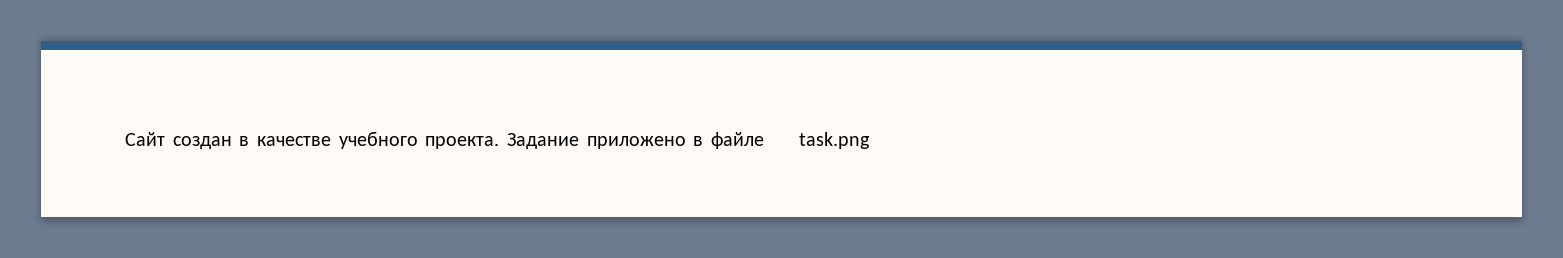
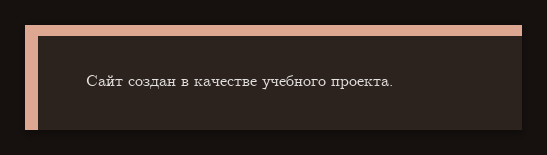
- Задание приложено в файле task.png

